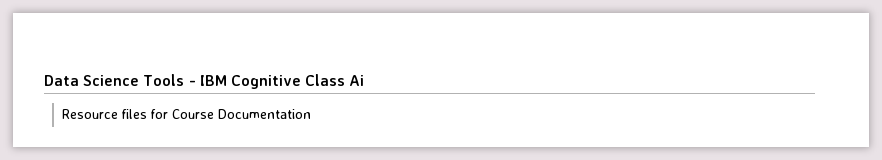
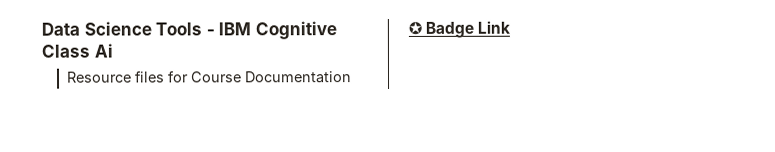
+ ✪ Badge Link

